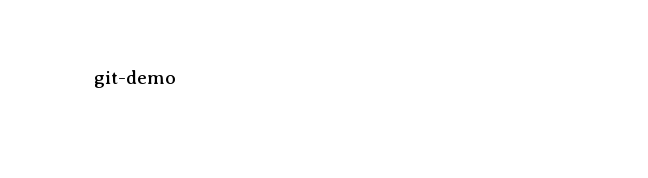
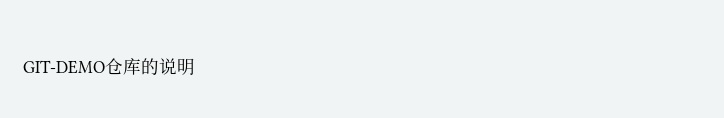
- git-demo
+ GIT-DEMO仓库的说明

